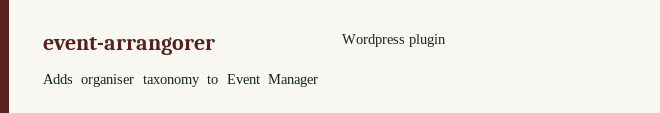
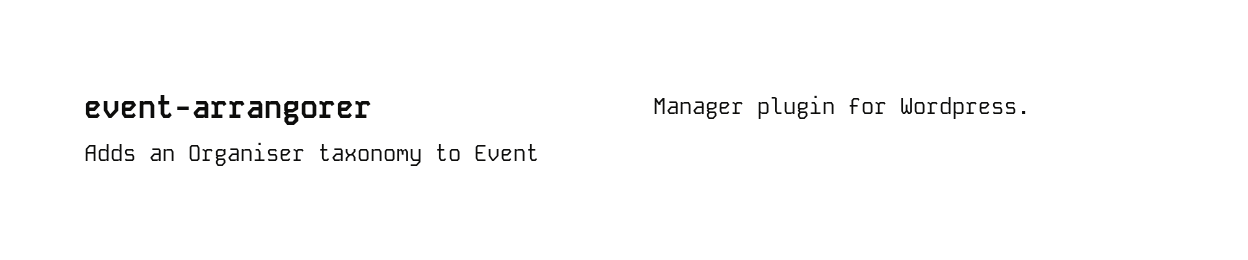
- Adds organiser taxonomy to Event Manager Wordpress plugin
+ Adds an Organiser taxonomy to Event Manager plugin for Wordpress.

